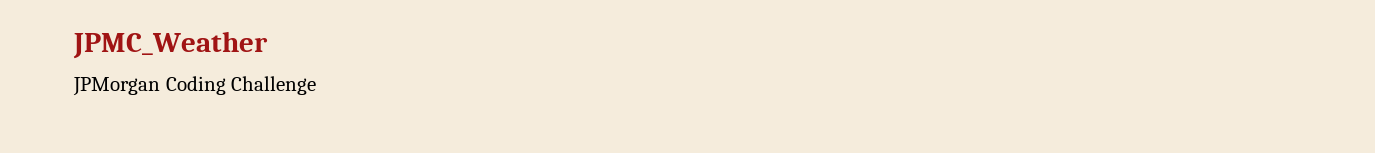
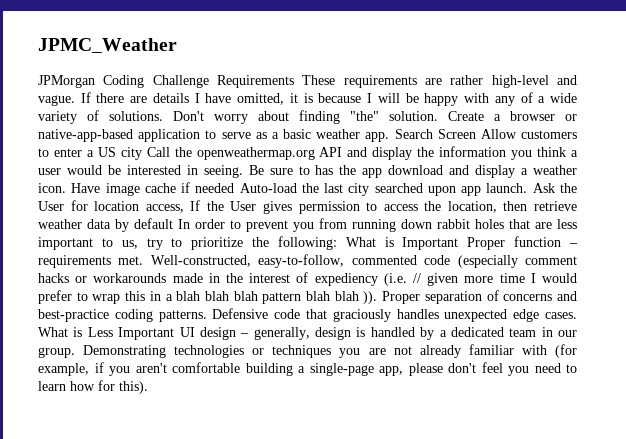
- JPMorgan Coding Challenge
+ JPMorgan Coding Challenge Requirements These requirements are rather high-level and vague. If there are details I have omitted, it is because I will be happy with any of a wide variety of solutions. Don't worry about finding "the" solution. Create a browser or native-app-based application to serve as a basic weather app. Search Screen Allow customers to enter a US city Call the openweathermap.org API and display the information you think a user would be interested in seeing. Be sure to has the app download and display a weather icon. Have image cache if needed Auto-load the last city searched upon app launch. Ask the User for location access, If the User gives permission to access the location, then retrieve weather data by default In order to prevent you from running down rabbit holes that are less important to us, try to prioritize the following: What is Important Proper function – requirements met. Well-constructed, easy-to-follow, commented code (especially comment hacks or workarounds made in the interest of expediency (i.e. // given more time I would prefer to wrap this in a blah blah blah pattern blah blah )). Proper separation of concerns and best-practice coding patterns. Defensive code that graciously handles unexpected edge cases. What is Less Important UI design – generally, design is handled by a dedicated team in our group. Demonstrating technologies or techniques you are not already familiar with (for example, if you aren't comfortable building a single-page app, please don't feel you need to learn how for this).

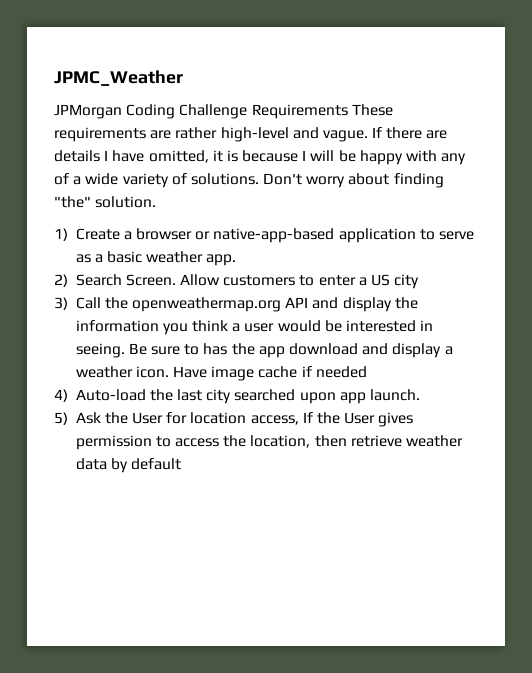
- Don't worry about finding "the" solution. Create a browser or native-app-based application to serve as a basic weather app. Search Screen Allow customers to enter a US city Call the openweathermap.org API and display the information you think a user would be interested in seeing.
+ Don't worry about finding "the" solution.
+ 1) Create a browser or native-app-based application to serve as a basic weather app.
+ 2) Search Screen. Allow customers to enter a US city
+ 3) Call the openweathermap.org API and display the information you think a user would be interested in seeing.
- Have image cache if needed Auto-load the last city searched upon app launch. Ask the User for location access, If the User gives permission to access the location, then retrieve weather data by default In order to prevent you from running down rabbit holes that are less important to us, try to prioritize the following: What is Important Proper function – requirements met. Well-constructed, easy-to-follow, commented code (especially comment hacks or workarounds made in the interest of expediency (i.e. // given more time I would prefer to wrap this in a blah blah blah pattern blah blah )). Proper separation of concerns and best-practice coding patterns. Defensive code that graciously handles unexpected edge cases. What is Less Important UI design – generally, design is handled by a dedicated team in our group. Demonstrating technologies or techniques you are not already familiar with (for example, if you aren't comfortable building a single-page app, please don't feel you need to learn how for this).
+ Have image cache if needed
+ 4) Auto-load the last city searched upon app launch.
+ 5) Ask the User for location access, If the User gives permission to access the location, then retrieve weather data by default

